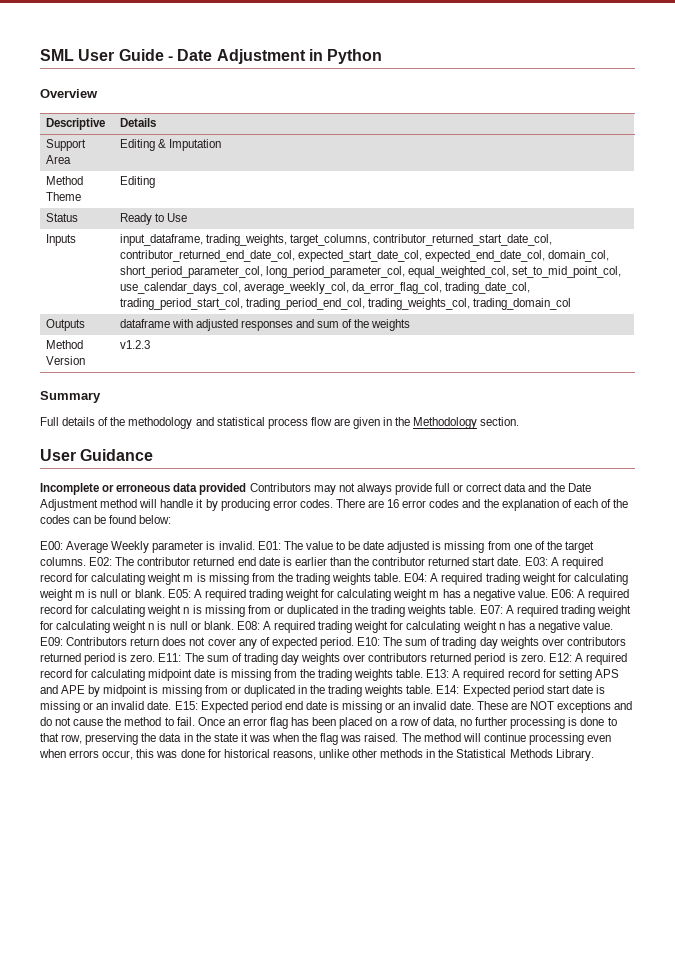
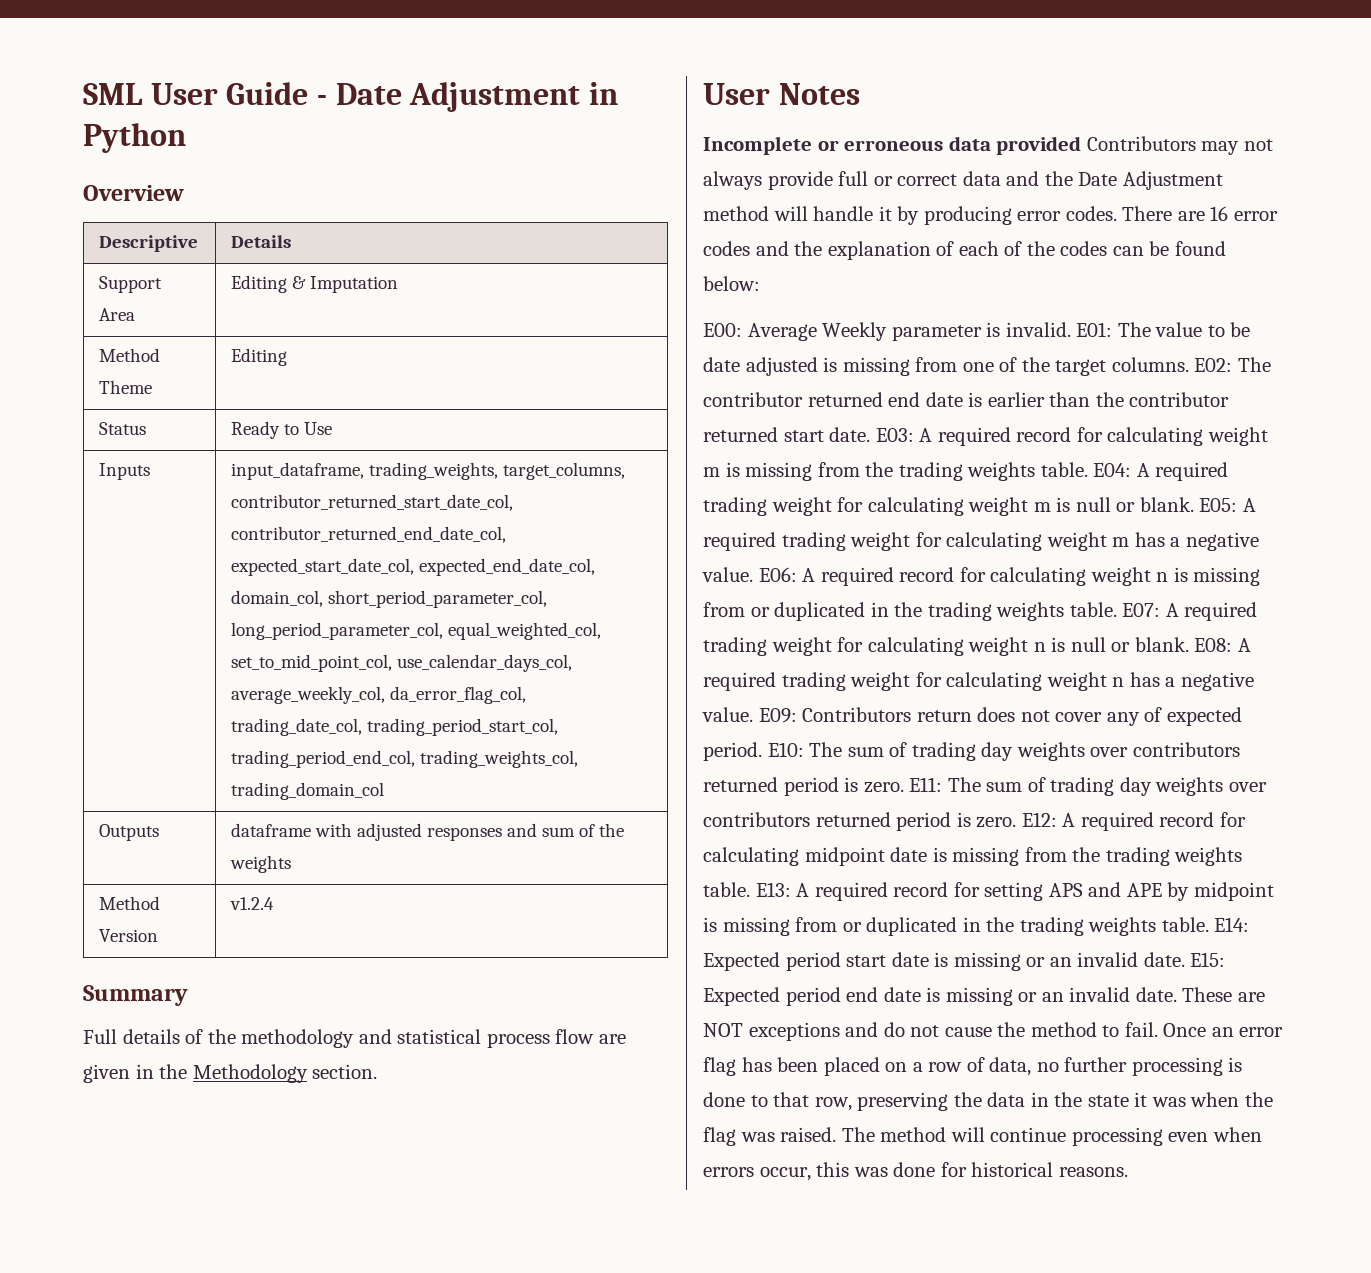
- Method Version | v1.2.3
+ Method Version | v1.2.4
- User Guidance
+ User Notes
- The method will continue processing even when errors occur, this was done for historical reasons, unlike other methods in the Statistical Methods Library.
+ The method will continue processing even when errors occur, this was done for historical reasons.

